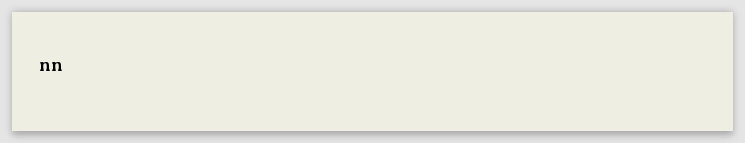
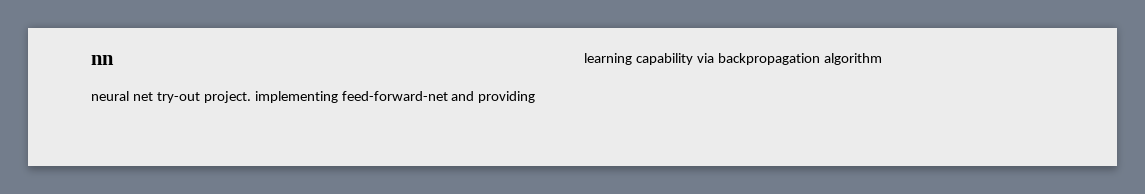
+ neural net try-out project. implementing feed-forward-net and providing learning capability via backpropagation algorithm

